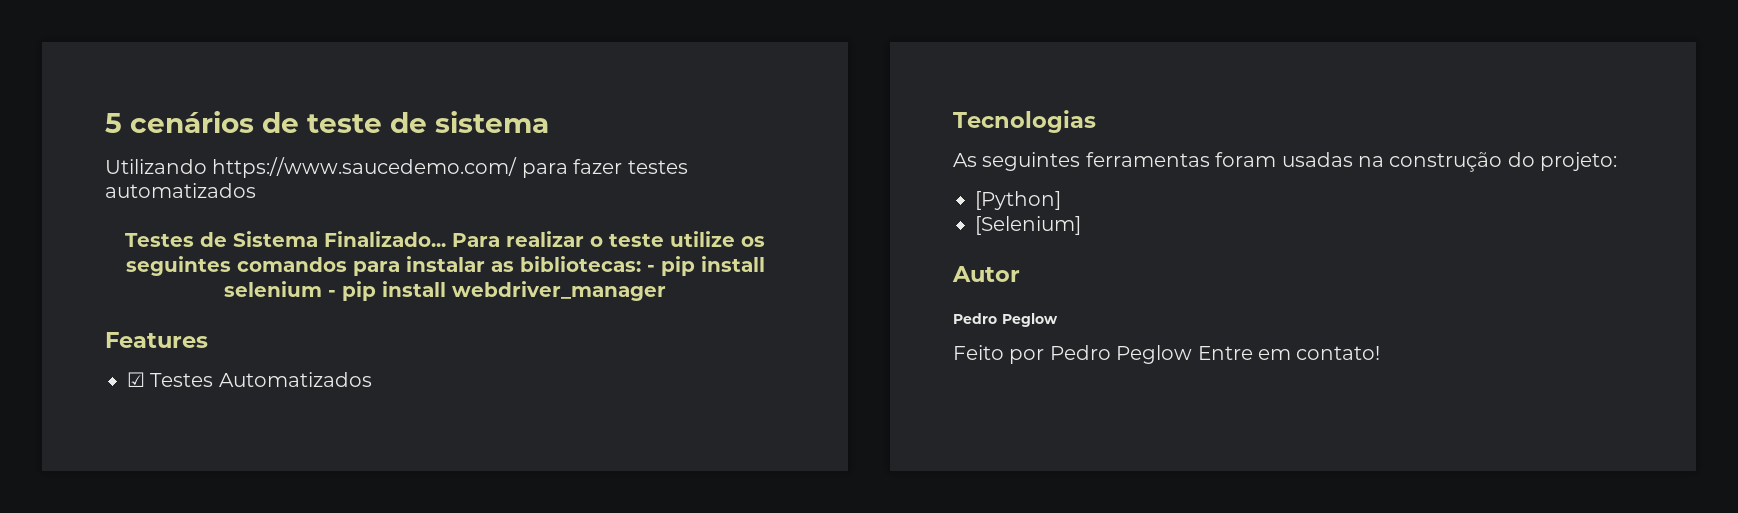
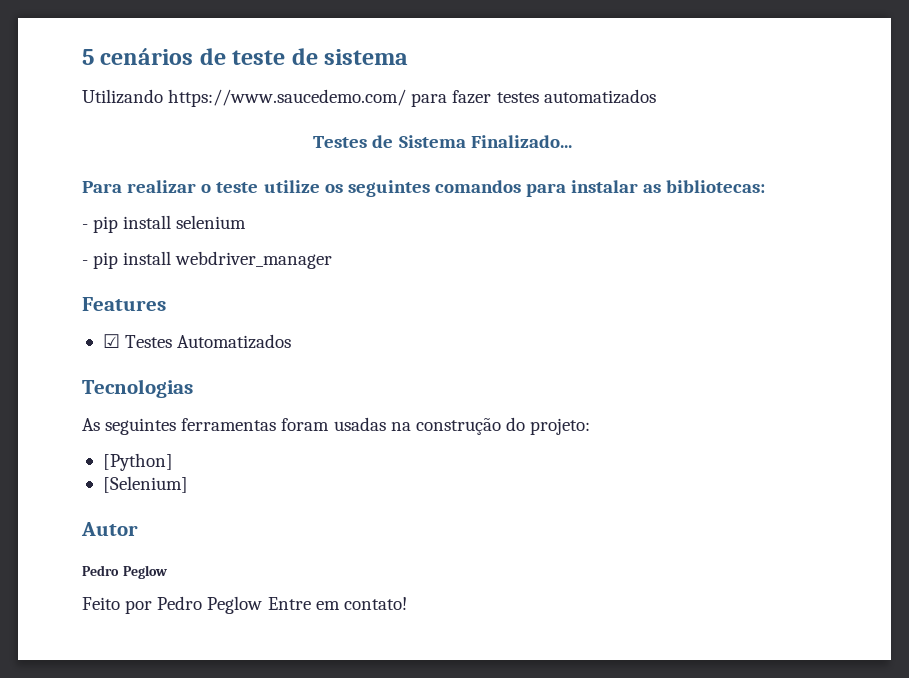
- Testes de Sistema Finalizado... Para realizar o teste utilize os seguintes comandos para instalar as bibliotecas: - pip install selenium - pip install webdriver_manager
+ Testes de Sistema Finalizado...
+ Para realizar o teste utilize os seguintes comandos para instalar as bibliotecas:
+ - pip install selenium
+ - pip install webdriver_manager

